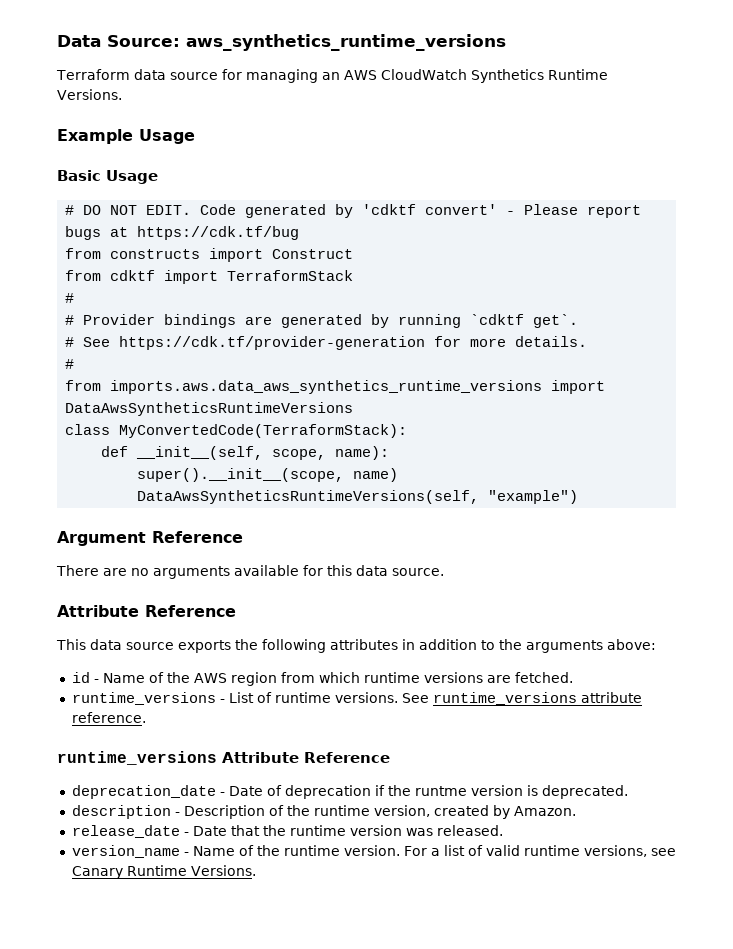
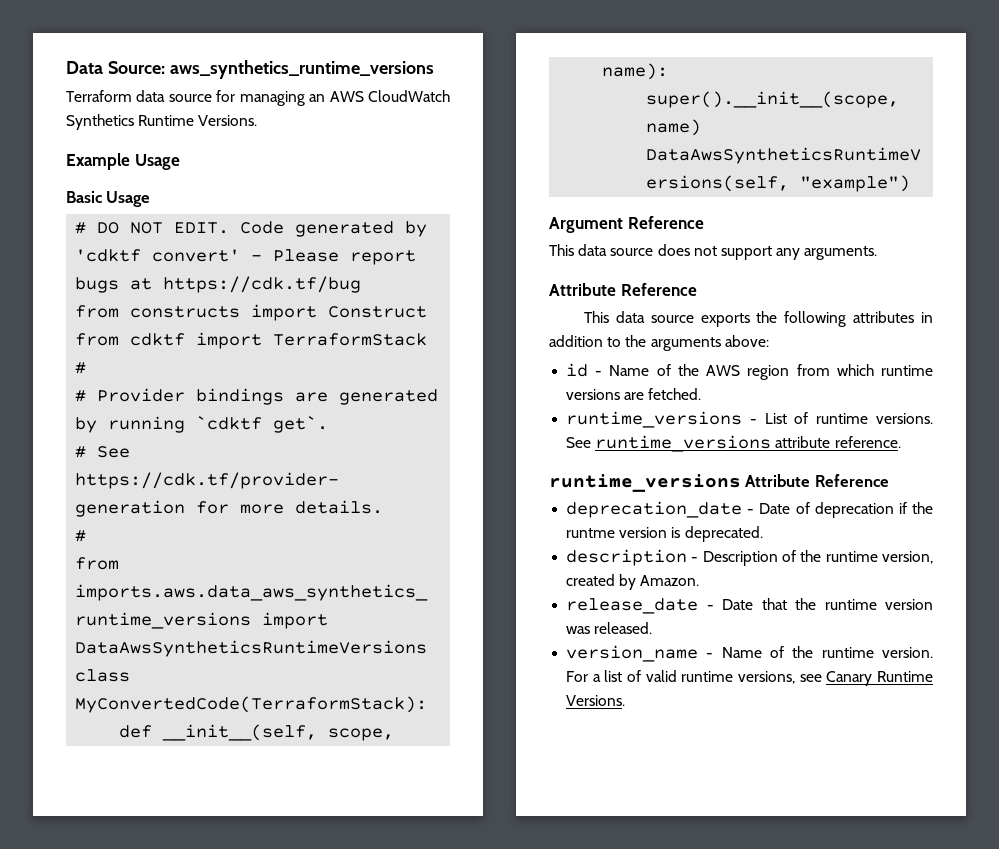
- There are no arguments available for this data source.
+ This data source does not support any arguments.

